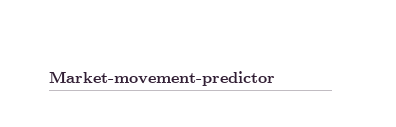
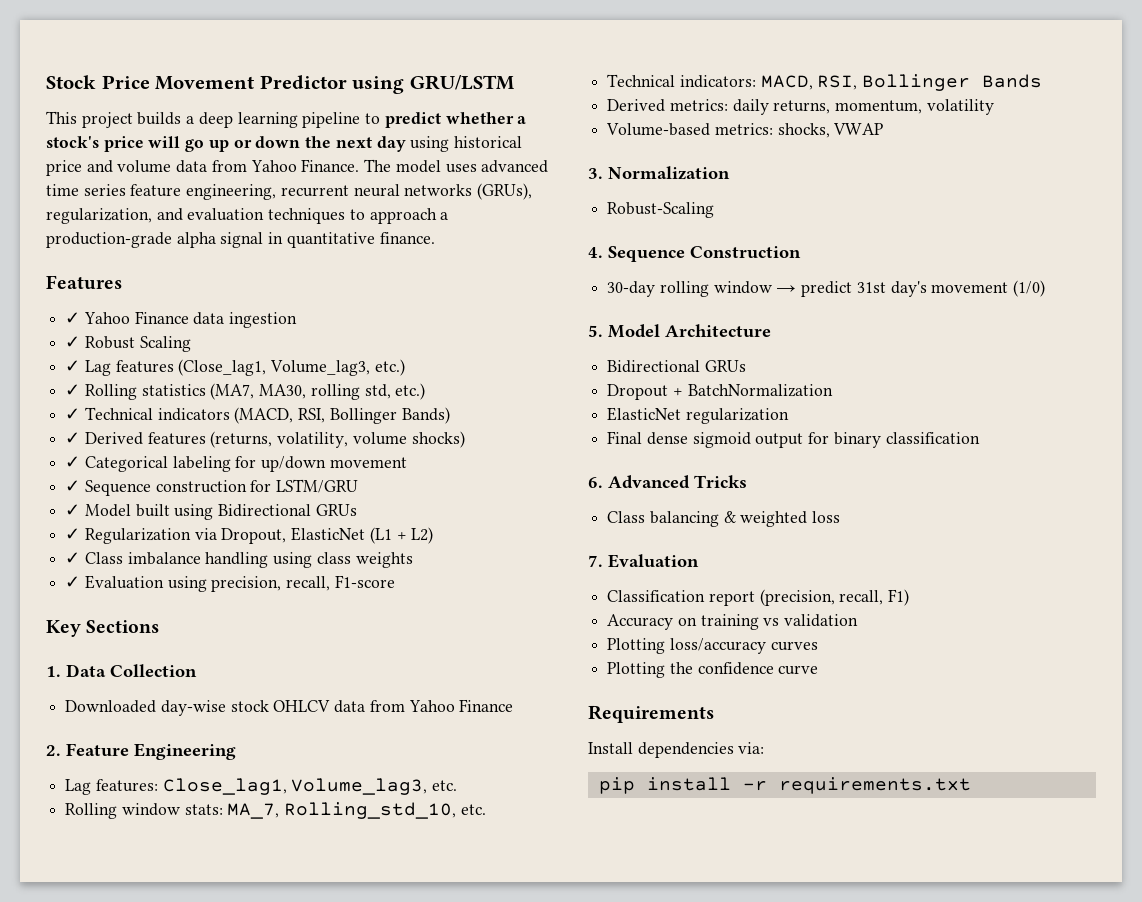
- Market-movement-predictor
+ Stock Price Movement Predictor using GRU/LSTM
+ This project builds a deep learning pipeline to predict whether a stock's price will go up or down the next day using historical price and volume data from Yahoo Finance. The model uses advanced time series feature engineering, recurrent neural networks (GRUs), regularization, and evaluation techniques to approach a production-grade alpha signal in quantitative finance.
+ Features
+ ✓ Yahoo Finance data ingestion
+ ✓ Robust Scaling
+ ✓ Lag features (Close_lag1, Volume_lag3, etc.)
+ ✓ Rolling statistics (MA7, MA30, rolling std, etc.)
+ ✓ Technical indicators (MACD, RSI, Bollinger Bands)
+ ✓ Derived features (returns, volatility, volume shocks)
+ ✓ Categorical labeling for up/down movement
+ ✓ Sequence construction for LSTM/GRU
+ ✓ Model built using Bidirectional GRUs
+ ✓ Regularization via Dropout, ElasticNet (L1 + L2)
+ ✓ Class imbalance handling using class weights
+ ✓ Evaluation using precision, recall, F1-score
+ Key Sections
+ 1. Data Collection
+ Downloaded day-wise stock OHLCV data from Yahoo Finance
+ 2. Feature Engineering
+ Lag features: Close_lag1, Volume_lag3, etc.
+ Rolling window stats: MA_7, Rolling_std_10, etc.
+ Technical indicators: MACD, RSI, Bollinger Bands
+ Derived metrics: daily returns, momentum, volatility
+ Volume-based metrics: shocks, VWAP
+ 3. Normalization
+ Robust-Scaling
+ 4. Sequence Construction
+ 30-day rolling window → predict 31st day's movement (1/0)
+ 5. Model Architecture
+ Bidirectional GRUs
+ Dropout + BatchNormalization
+ ElasticNet regularization
+ Final dense sigmoid output for binary classification
+ 6. Advanced Tricks
+ Class balancing & weighted loss
+ 7. Evaluation
+ Classification report (precision, recall, F1)
+ Accuracy on training vs validation
+ Plotting loss/accuracy curves
+ Plotting the confidence curve
+ Requirements
+ Install dependencies via:
+ pip install -r requirements.txt

